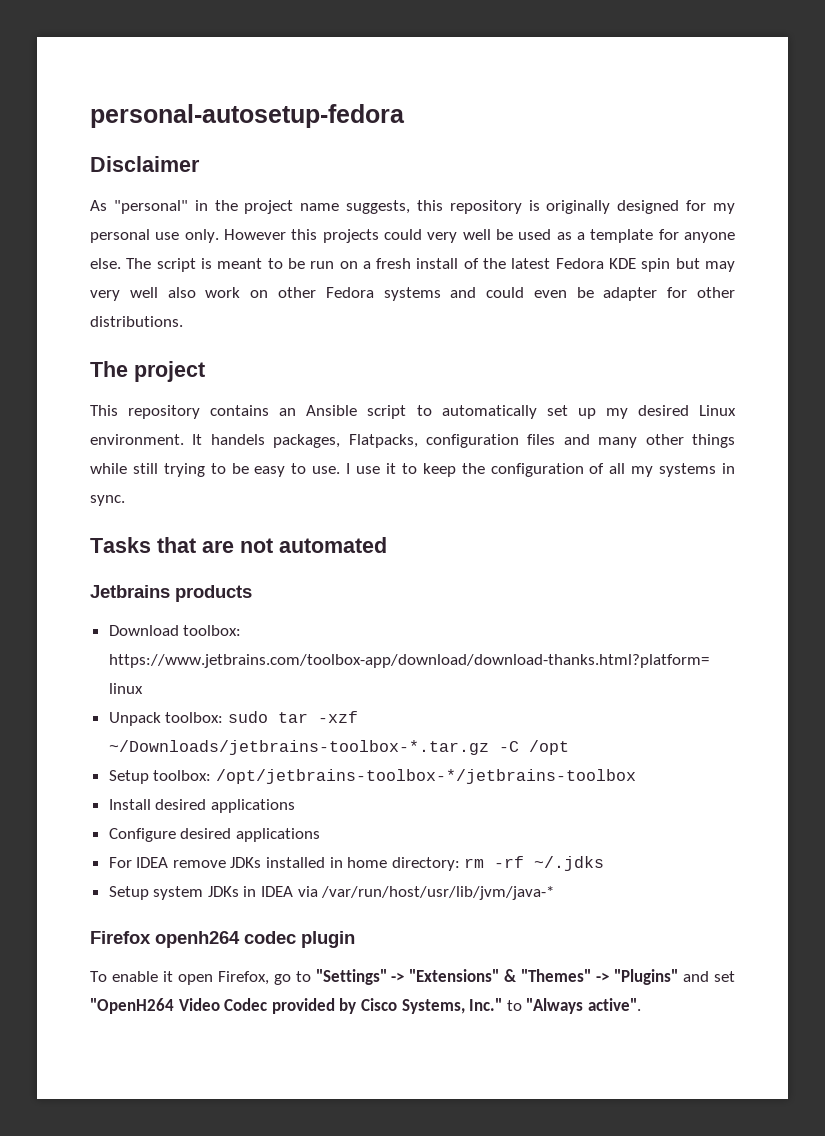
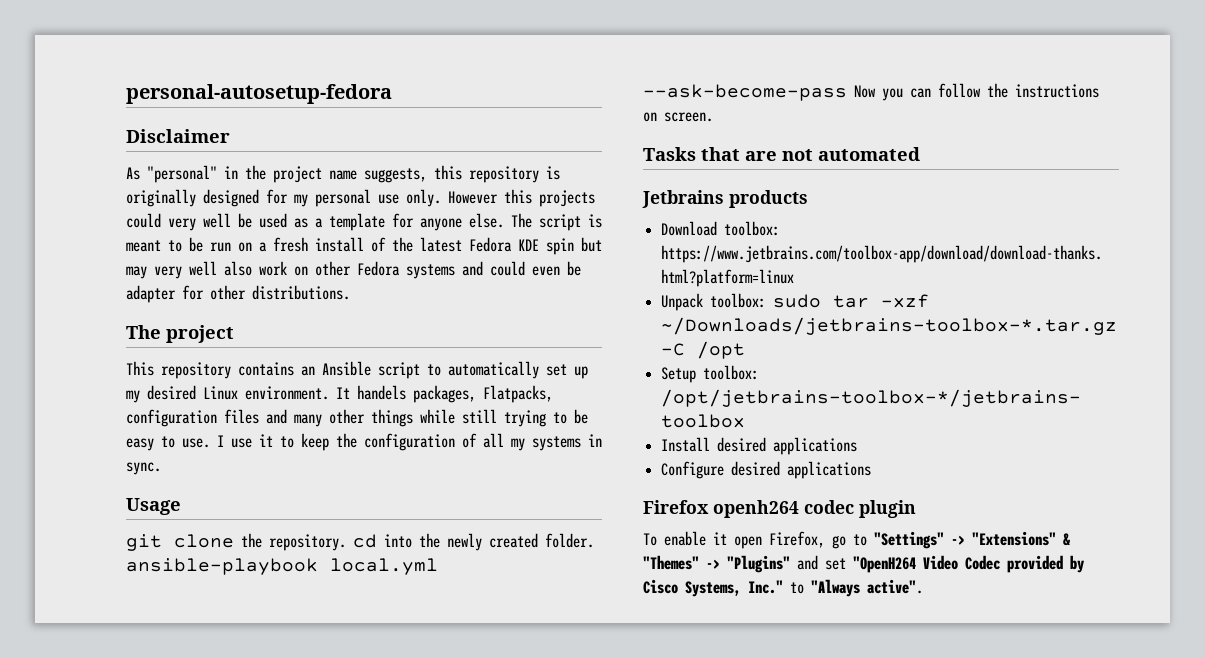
+ Usage
+ git clone the repository. cd into the newly created folder. ansible-playbook local.yml --ask-become-pass Now you can follow the instructions on screen.
- For IDEA remove JDKs installed in home directory: rm -rf ~/.jdks
- Setup system JDKs in IDEA via /var/run/host/usr/lib/jvm/java-*

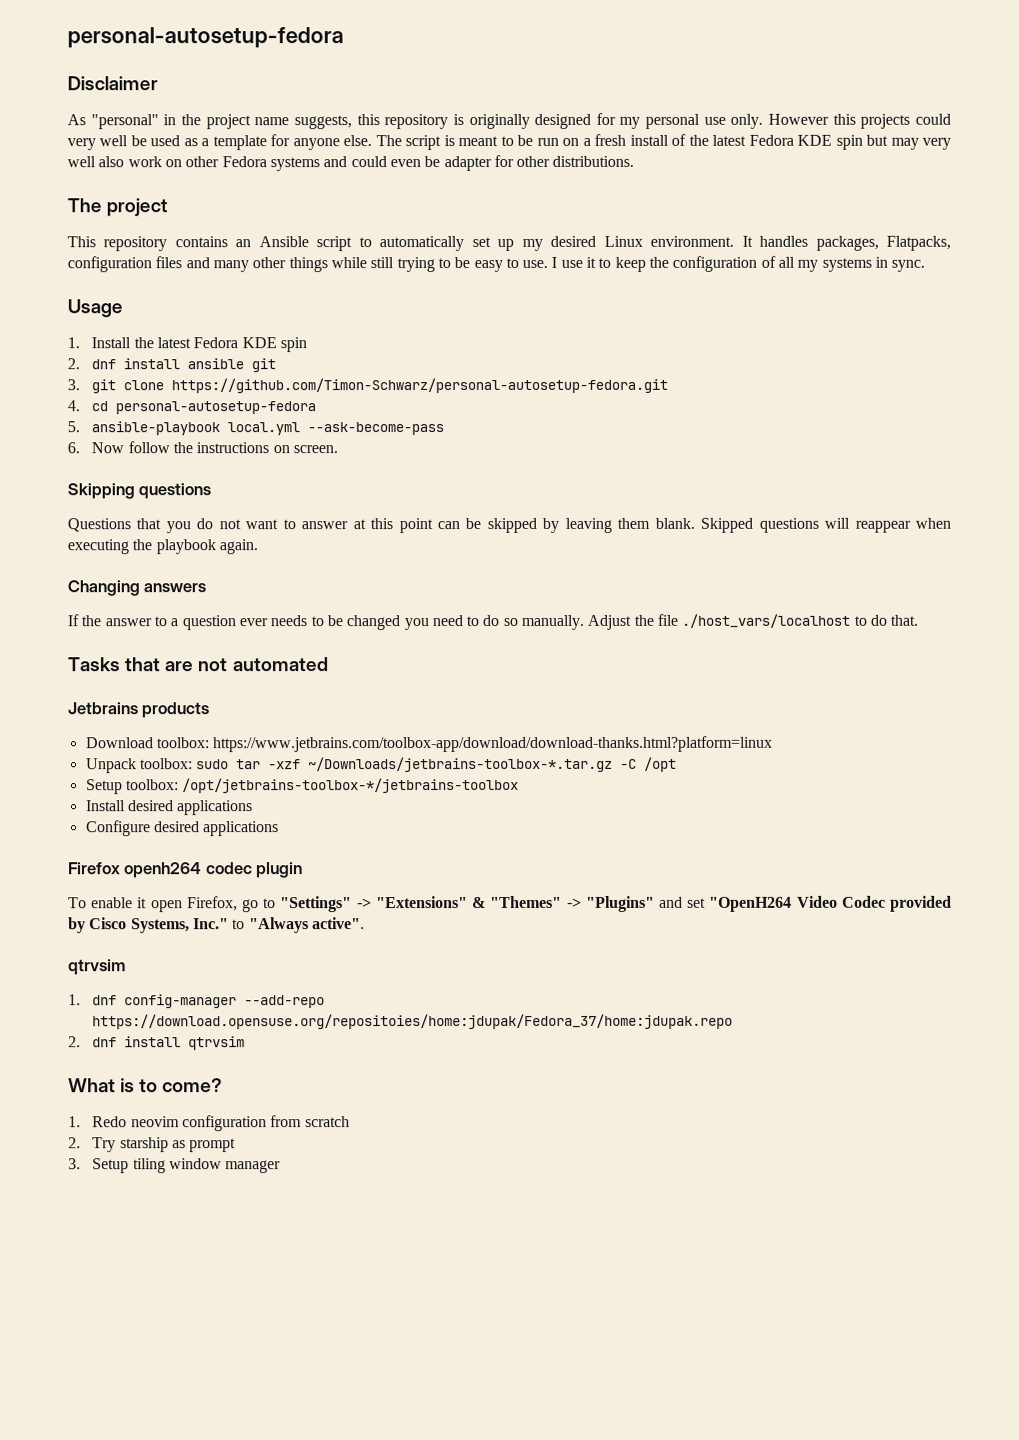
- It handels packages, Flatpacks, configuration files and many other things while still trying to be easy to use.
+ It handles packages, Flatpacks, configuration files and many other things while still trying to be easy to use.
- git clone the repository. cd into the newly created folder. ansible-playbook local.yml --ask-become-pass Now you can follow the instructions on screen.
+ 1. Install the latest Fedora KDE spin
+ 2. dnf install ansible git
+ 3. git clone https://github.com/Timon-Schwarz/personal-autosetup-fedora.git
+ 4. cd personal-autosetup-fedora
+ 5. ansible-playbook local.yml --ask-become-pass
+ 6. Now follow the instructions on screen.
+ Skipping questions
+ Questions that you do not want to answer at this point can be skipped by leaving them blank. Skipped questions will reappear when executing the playbook again.
+ Changing answers
+ If the answer to a question ever needs to be changed you need to do so manually. Adjust the file ./host_vars/localhost to do that.
  To enable it open Firefox, go to "Settings" -> "Extensions" & "Themes" -> "Plugins" and set "OpenH264 Video Codec provided by Cisco Systems, Inc." to "Always active".
+ qtrvsim
+ 1. dnf config-manager --add-repo https://download.opensuse.org/repositoies/home:jdupak/Fedora_37/home:jdupak.repo
+ 2. dnf install qtrvsim
+ What is to come?
+ 1. Redo neovim configuration from scratch
+ 2. Try starship as prompt
+ 3. Setup tiling window manager

